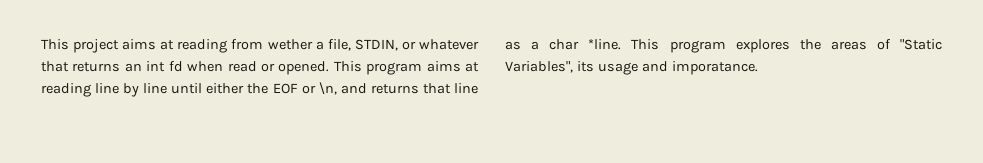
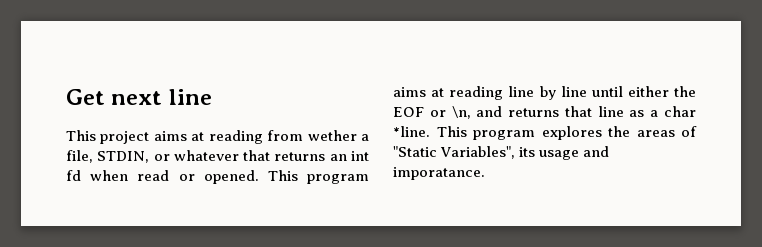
+ Get next line

